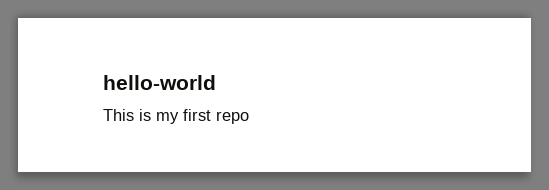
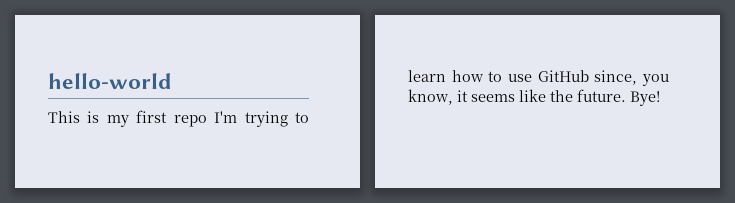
- This is my first repo
+ This is my first repo I'm trying to learn how to use GitHub since, you know, it seems like the future. Bye!

